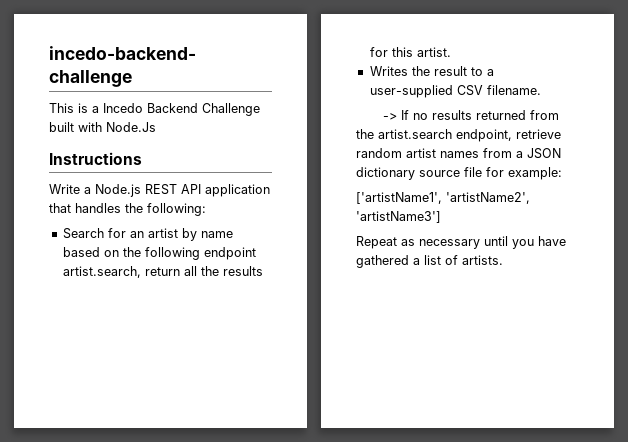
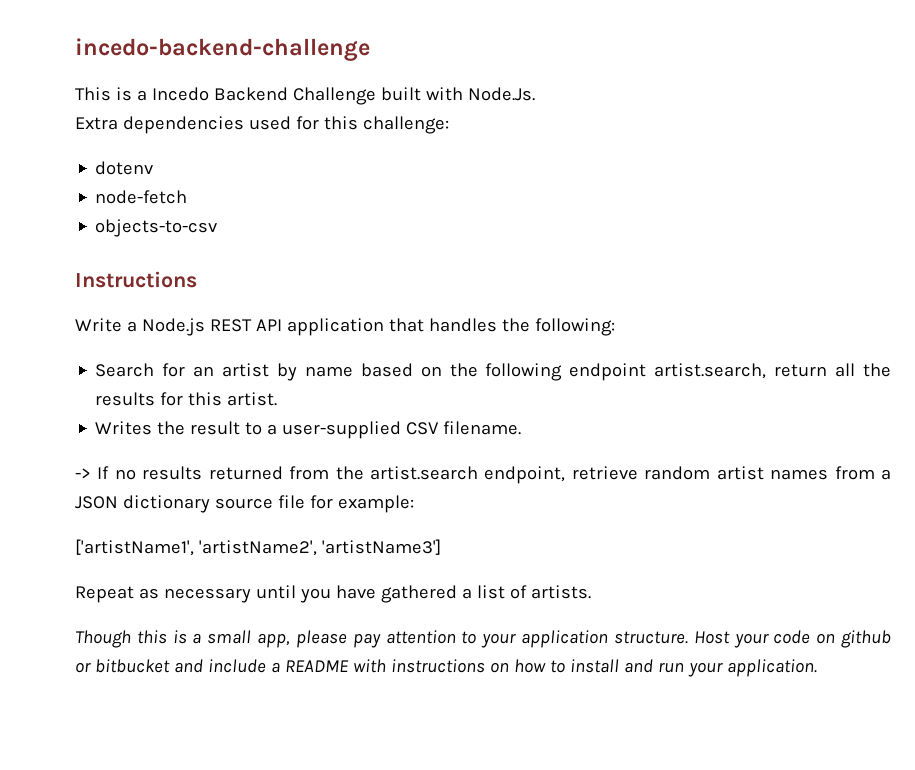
- This is a Incedo Backend Challenge built with Node.Js
+ This is a Incedo Backend Challenge built with Node.Js.
+ Extra dependencies used for this challenge:
+ dotenv
+ node-fetch
+ objects-to-csv
+ Though this is a small app, please pay attention to your application structure. Host your code on github or bitbucket and include a README with instructions on how to install and run your application.

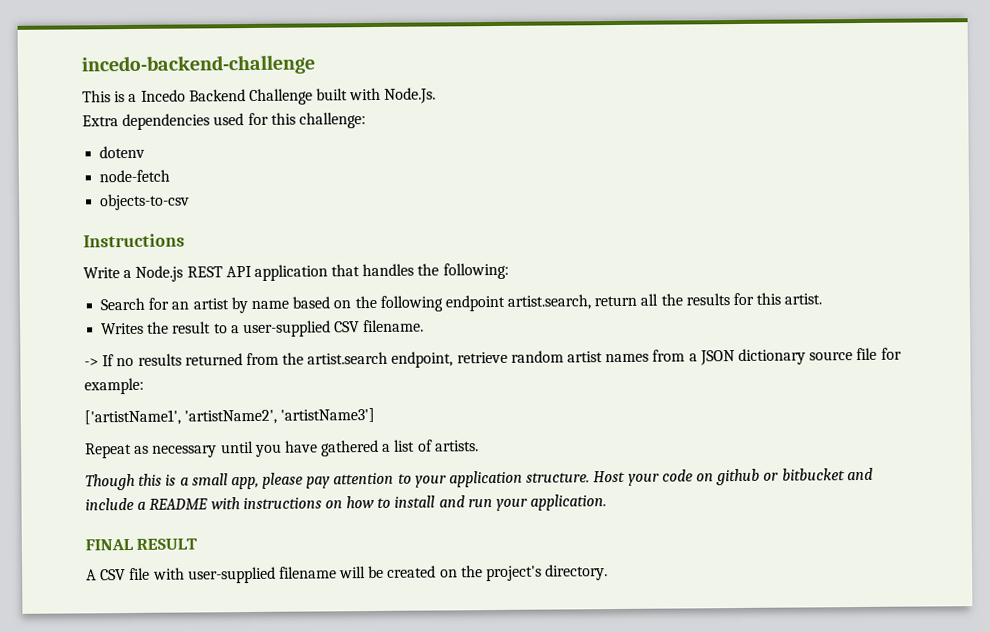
+ FINAL RESULT
+ A CSV file with user-supplied filename will be created on the project's directory.

